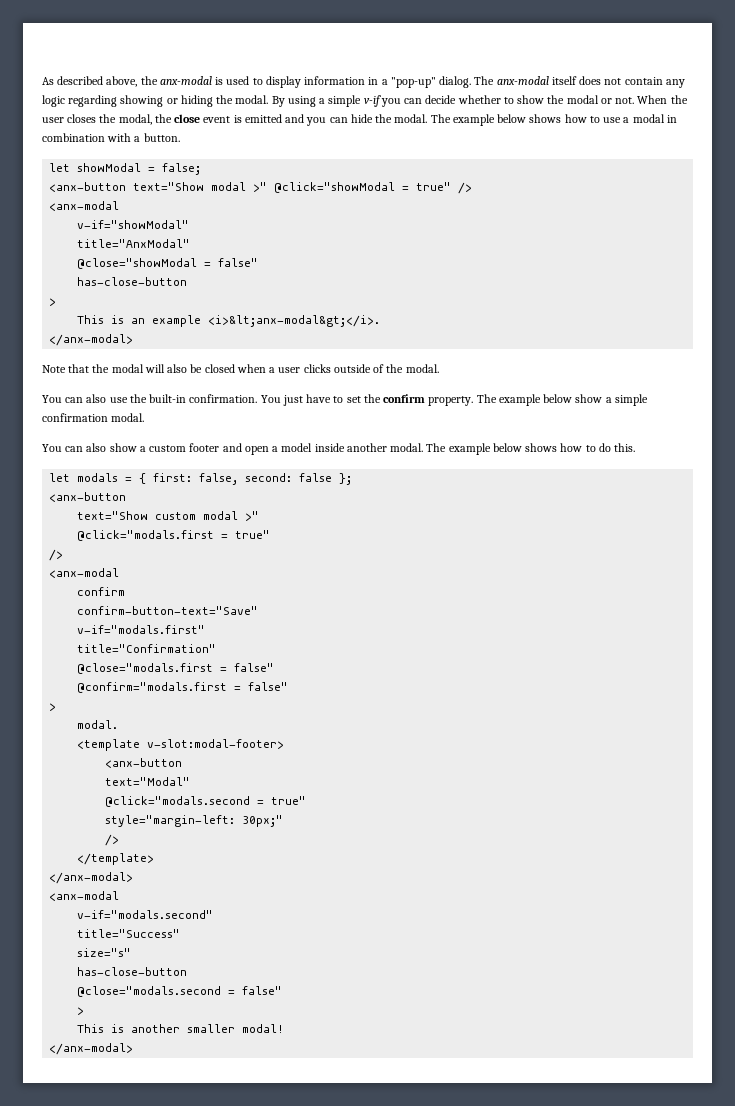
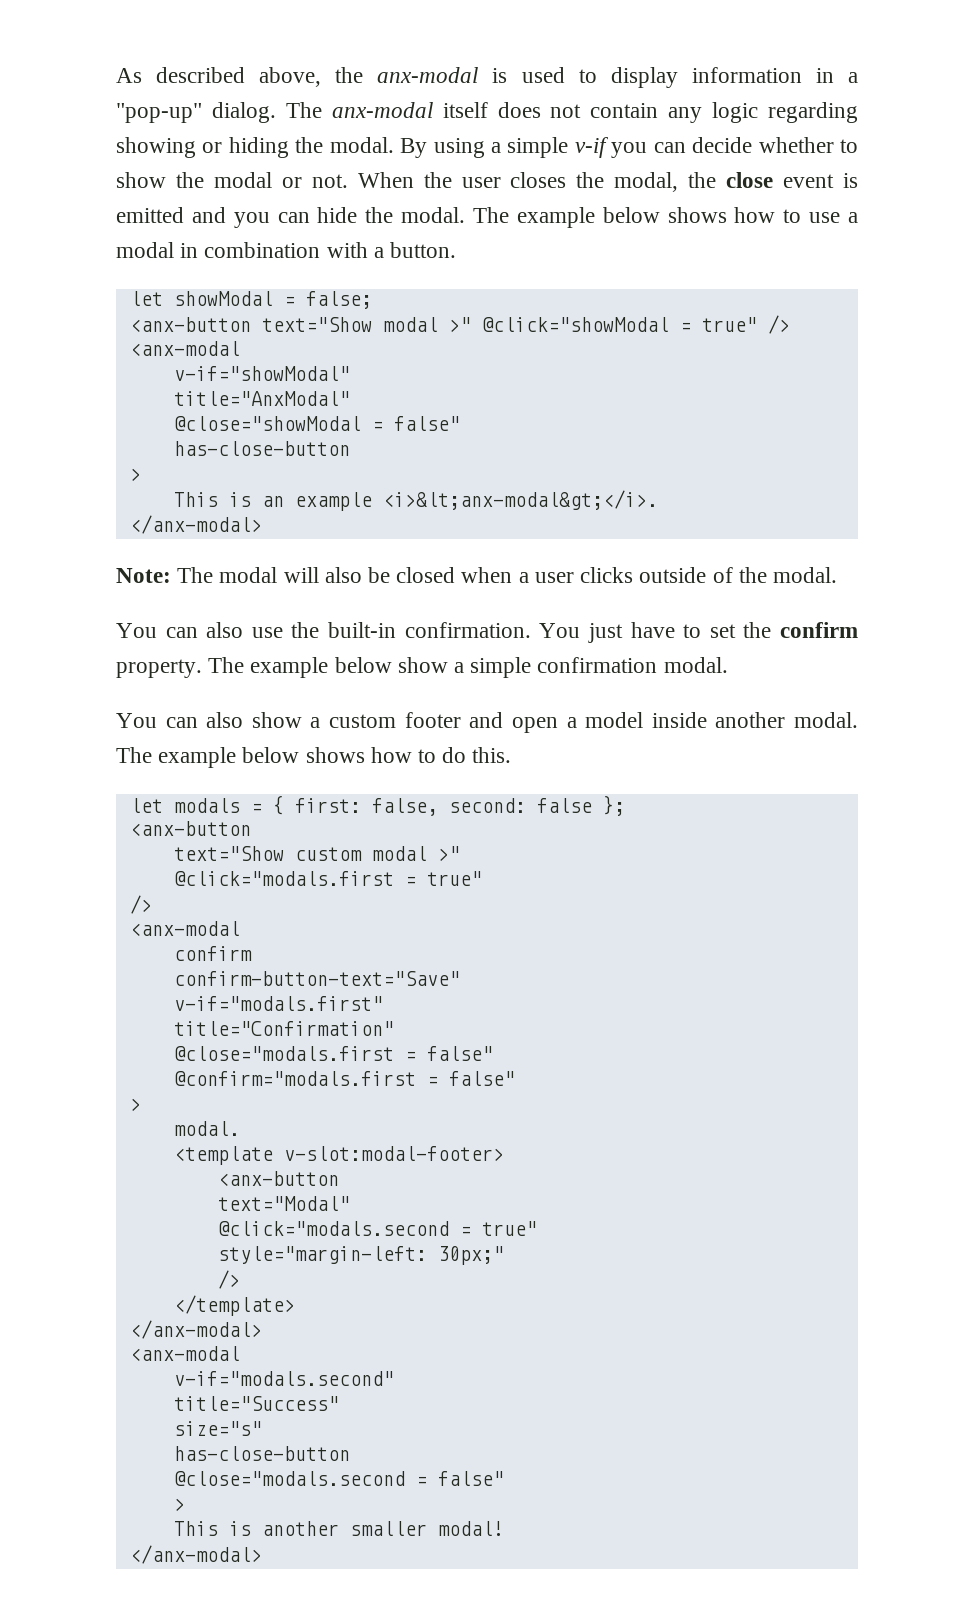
- Note that the modal will also be closed when a user clicks outside of the modal.
+ Note: The modal will also be closed when a user clicks outside of the modal.

